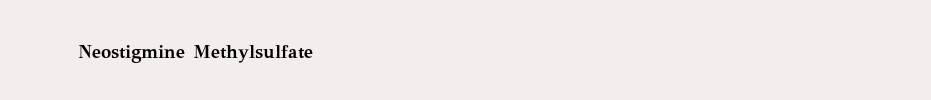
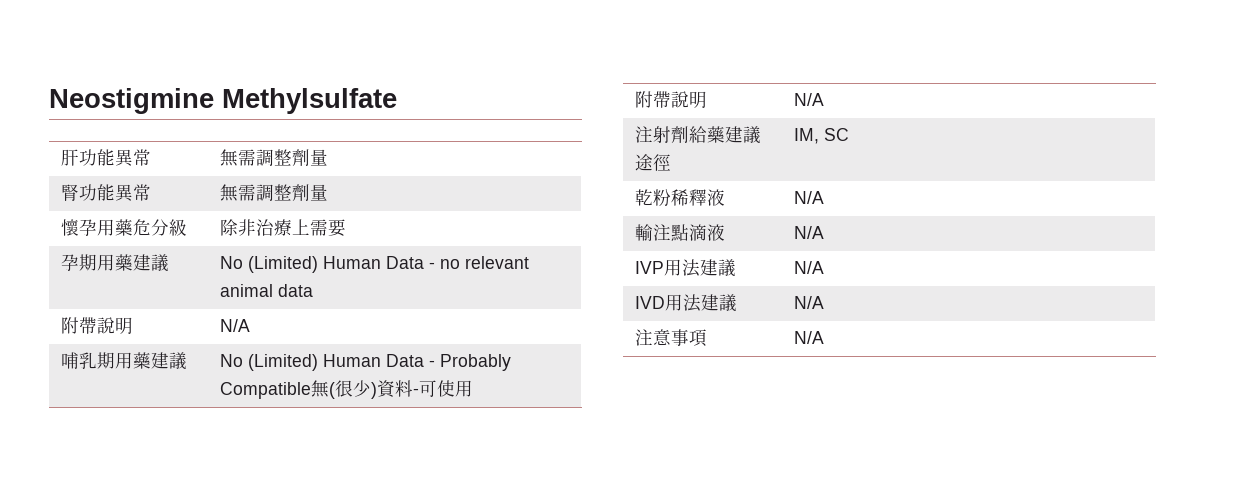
+ 肝功能異常 | 無需調整劑量
+ 腎功能異常 | 無需調整劑量
+ 懷孕用藥危分級 | 除非治療上需要
+ 孕期用藥建議 | No (Limited) Human Data - no relevant animal data
+ 附帶說明 | N/A
+ 哺乳期用藥建議 | No (Limited) Human Data - Probably Compatible無(很少)資料-可使用
+ 附帶說明 | N/A
+ 注射劑給藥建議途徑 | IM, SC
+ 乾粉稀釋液 | N/A
+ 輸注點滴液 | N/A
+ IVP用法建議 | N/A
+ IVD用法建議 | N/A
+ 注意事項 | N/A

